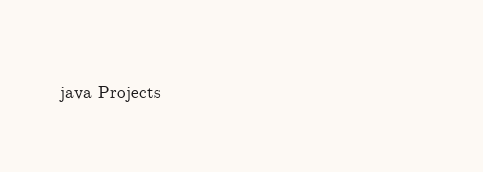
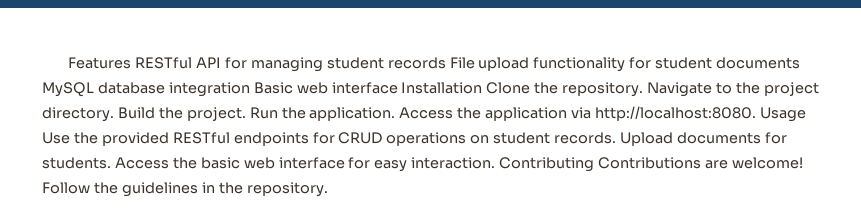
- java Projects
+ Features RESTful API for managing student records File upload functionality for student documents MySQL database integration Basic web interface Installation Clone the repository. Navigate to the project directory. Build the project. Run the application. Access the application via http://localhost:8080. Usage Use the provided RESTful endpoints for CRUD operations on student records. Upload documents for students. Access the basic web interface for easy interaction. Contributing Contributions are welcome! Follow the guidelines in the repository.

